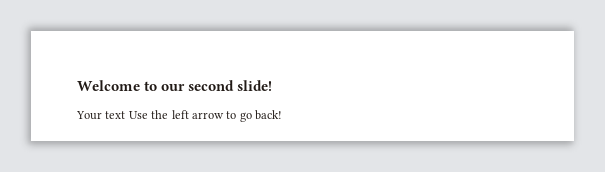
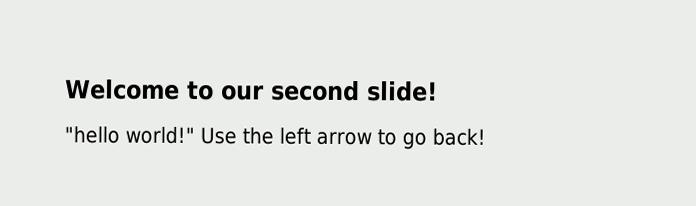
- Your text Use the left arrow to go back!
+ "hello world!" Use the left arrow to go back!

